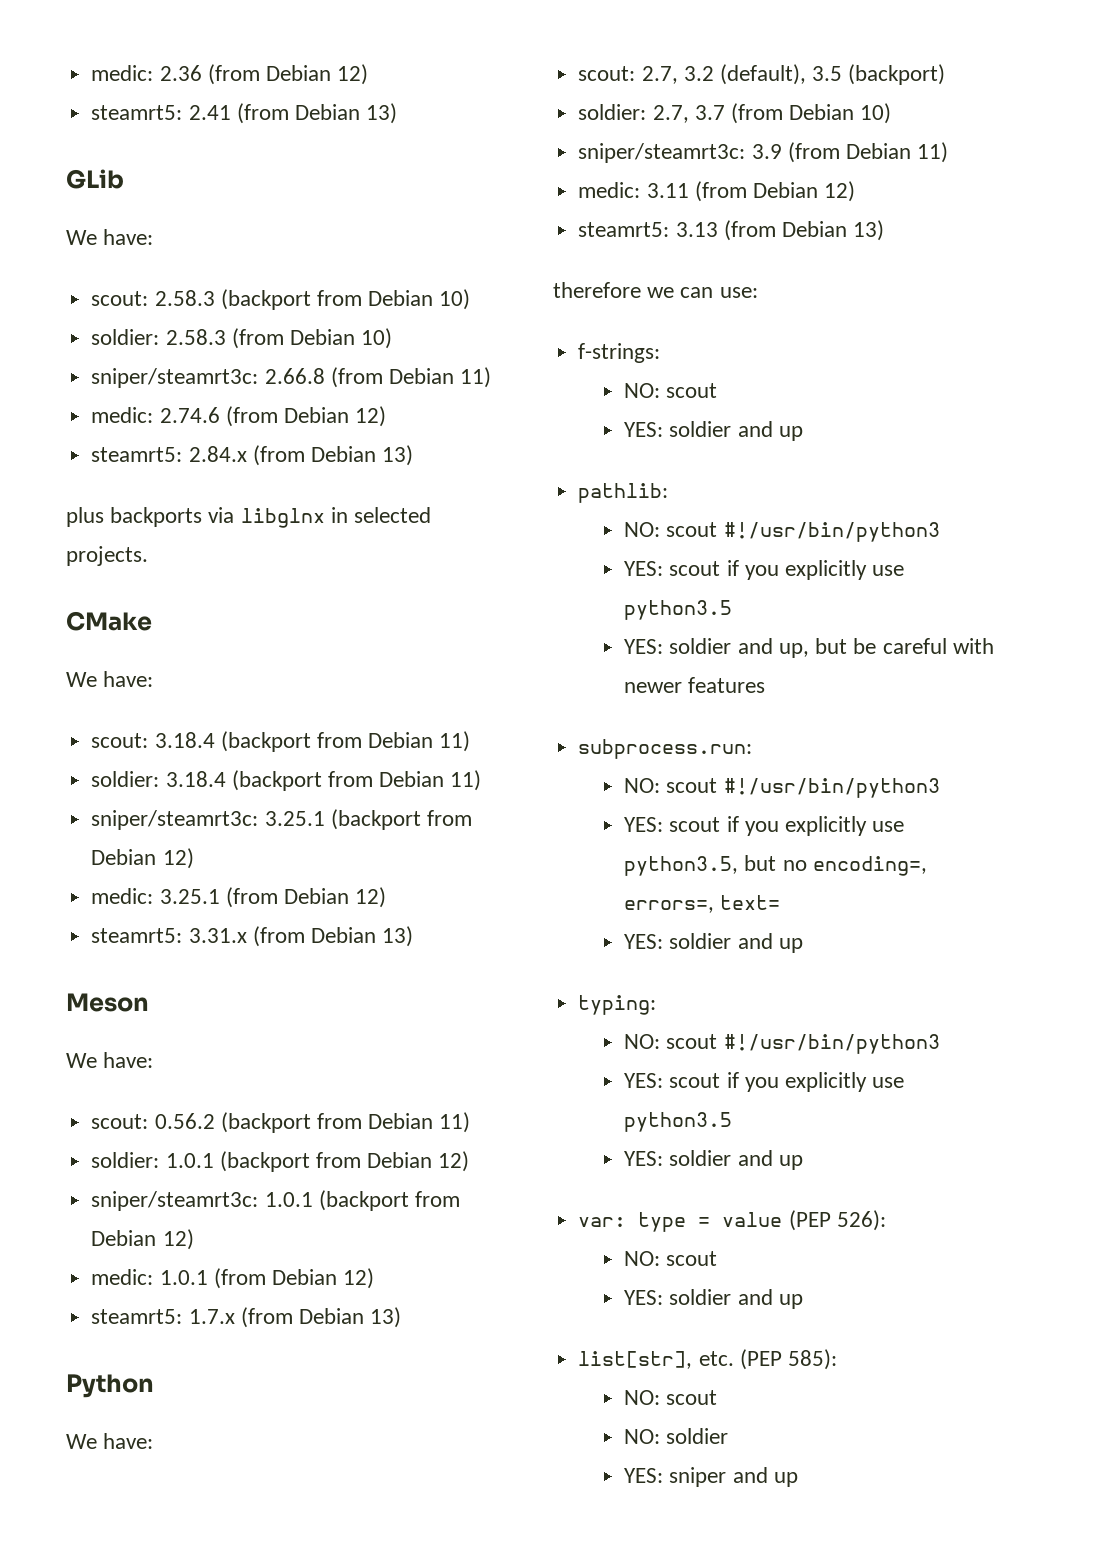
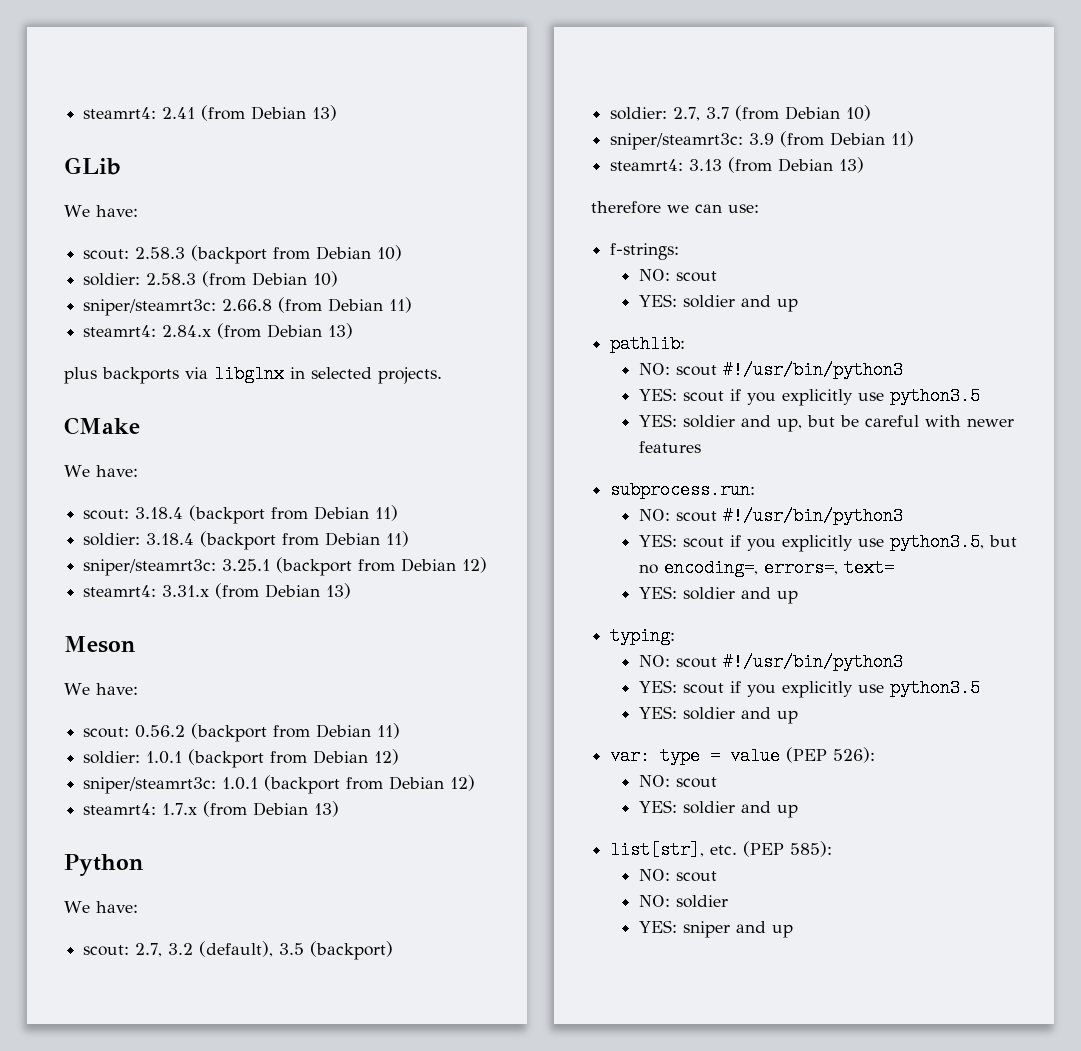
- medic: 2.36 (from Debian 12)
- steamrt5: 2.41 (from Debian 13)
+ steamrt4: 2.41 (from Debian 13)
- medic: 2.74.6 (from Debian 12)
- steamrt5: 2.84.x (from Debian 13)
+ steamrt4: 2.84.x (from Debian 13)
- medic: 3.25.1 (from Debian 12)
- steamrt5: 3.31.x (from Debian 13)
+ steamrt4: 3.31.x (from Debian 13)
- medic: 1.0.1 (from Debian 12)
- steamrt5: 1.7.x (from Debian 13)
+ steamrt4: 1.7.x (from Debian 13)
- medic: 3.11 (from Debian 12)
- steamrt5: 3.13 (from Debian 13)
+ steamrt4: 3.13 (from Debian 13)

